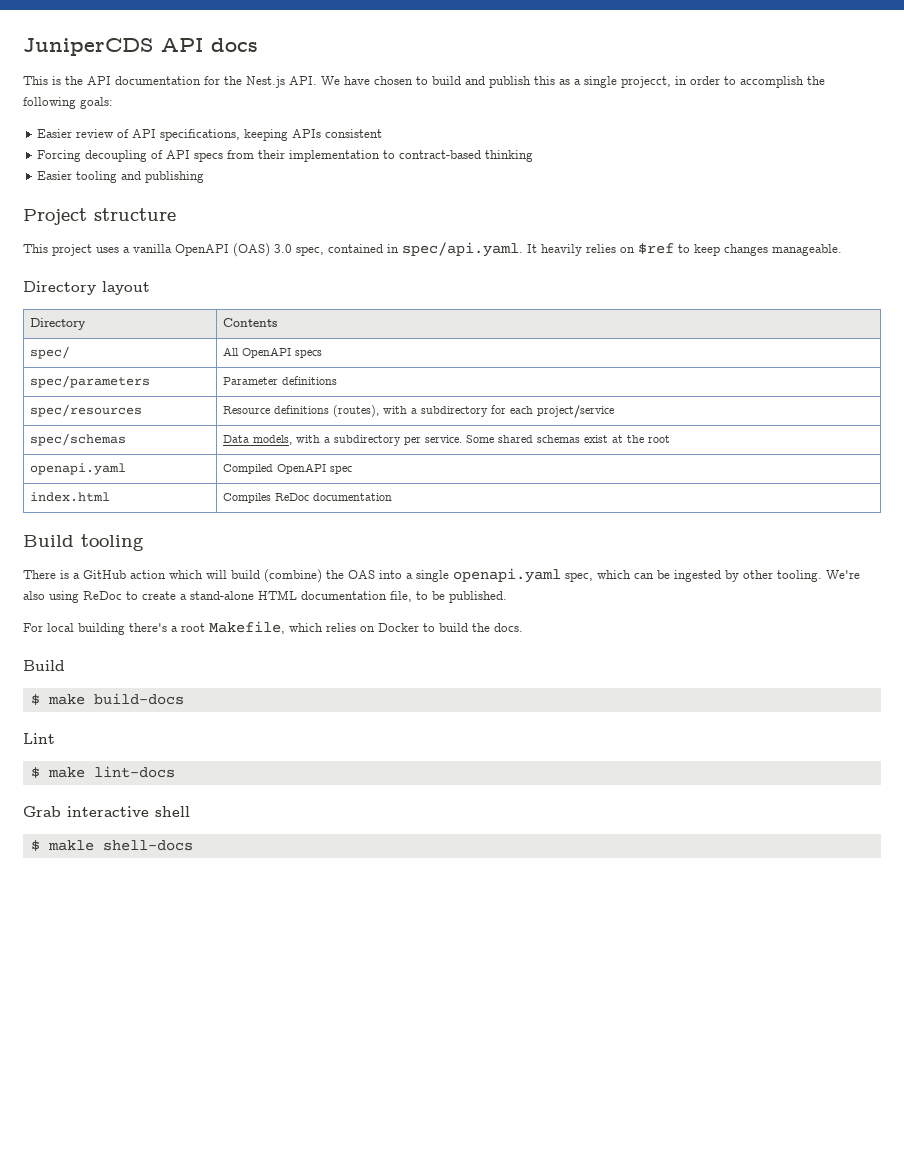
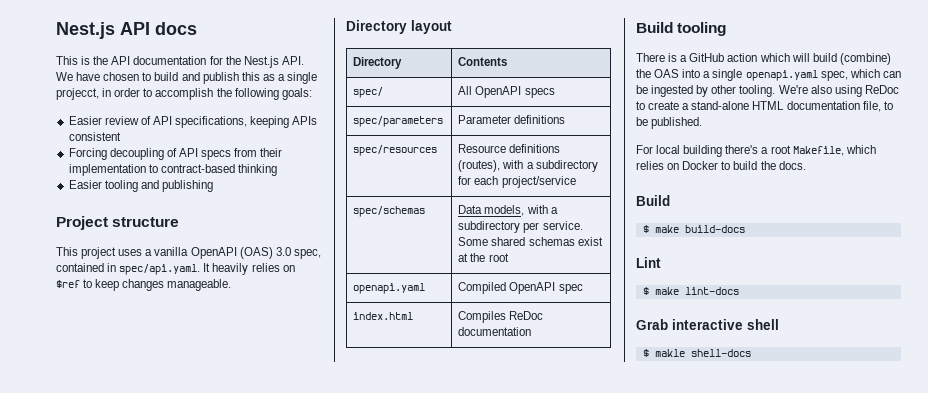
- JuniperCDS API docs
+ Nest.js API docs

